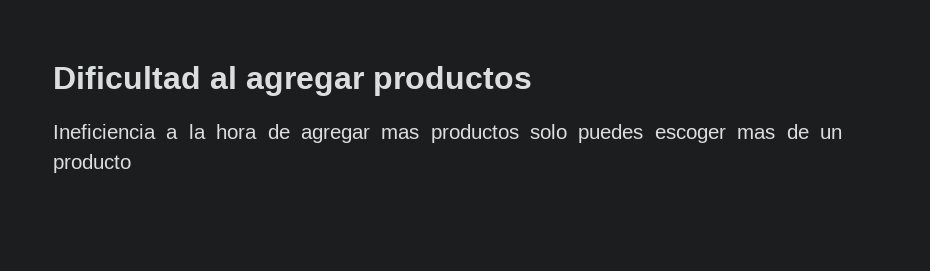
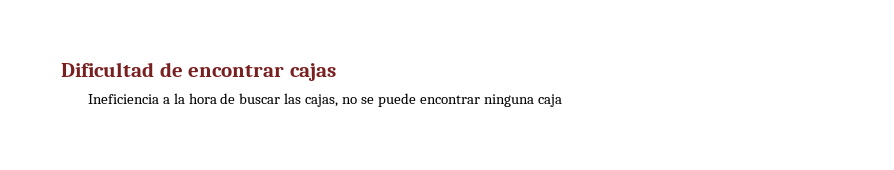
- Dificultad al agregar productos
+ Dificultad de encontrar cajas
- Ineficiencia a la hora de agregar mas productos solo puedes escoger mas de un producto
+ Ineficiencia a la hora de buscar las cajas, no se puede encontrar ninguna caja

